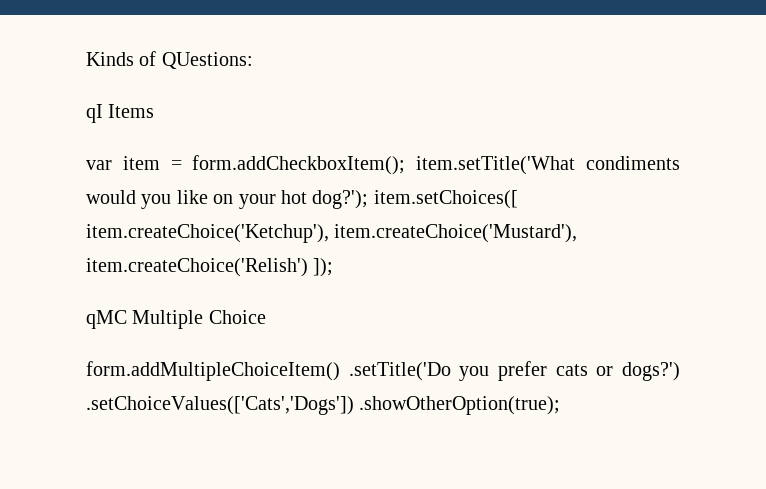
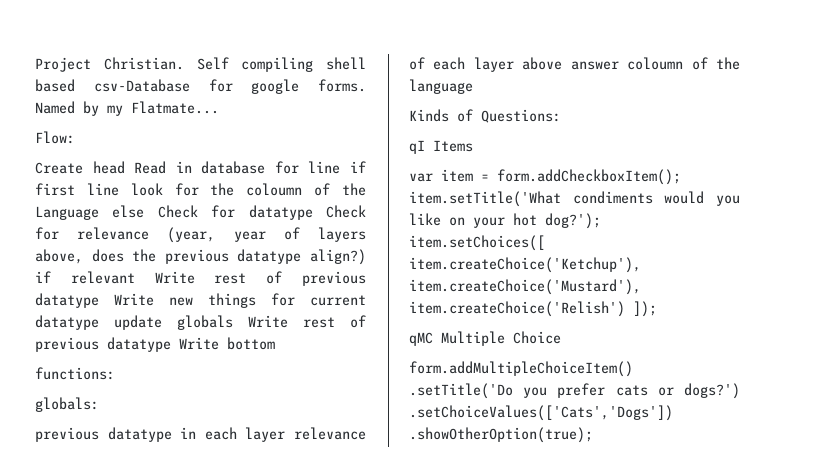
+ Project Christian. Self compiling shell based csv-Database for google forms. Named by my Flatmate...
+ Flow:
+ Create head Read in database for line if first line look for the coloumn of the Language else Check for datatype Check for relevance (year, year of layers above, does the previous datatype align?) if relevant Write rest of previous datatype Write new things for current datatype update globals Write rest of previous datatype Write bottom
+ functions:
+ globals:
+ previous datatype in each layer relevance of each layer above answer coloumn of the language
- Kinds of QUestions:
+ Kinds of Questions:

